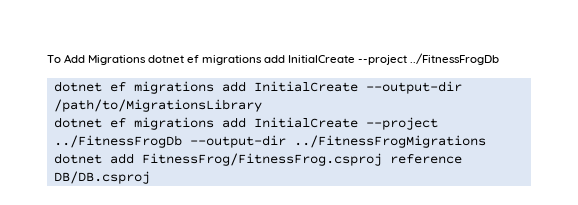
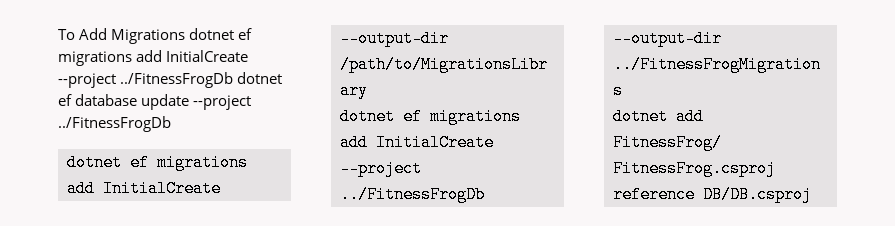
- To Add Migrations dotnet ef migrations add InitialCreate --project ../FitnessFrogDb
+ To Add Migrations dotnet ef migrations add InitialCreate --project ../FitnessFrogDb dotnet ef database update --project ../FitnessFrogDb

